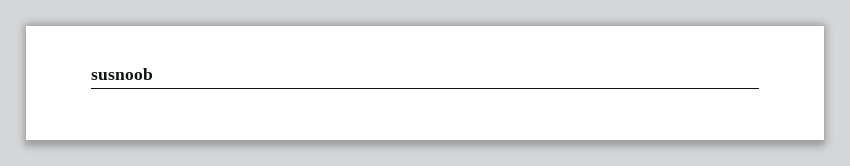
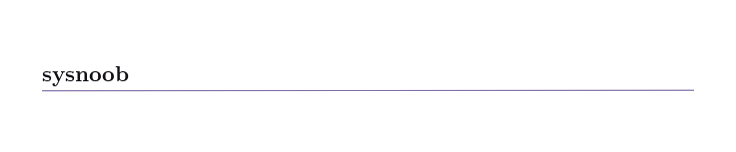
- susnoob
+ sysnoob

